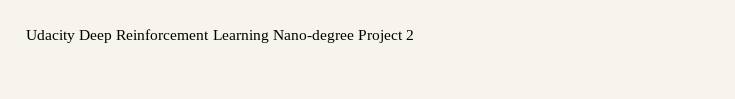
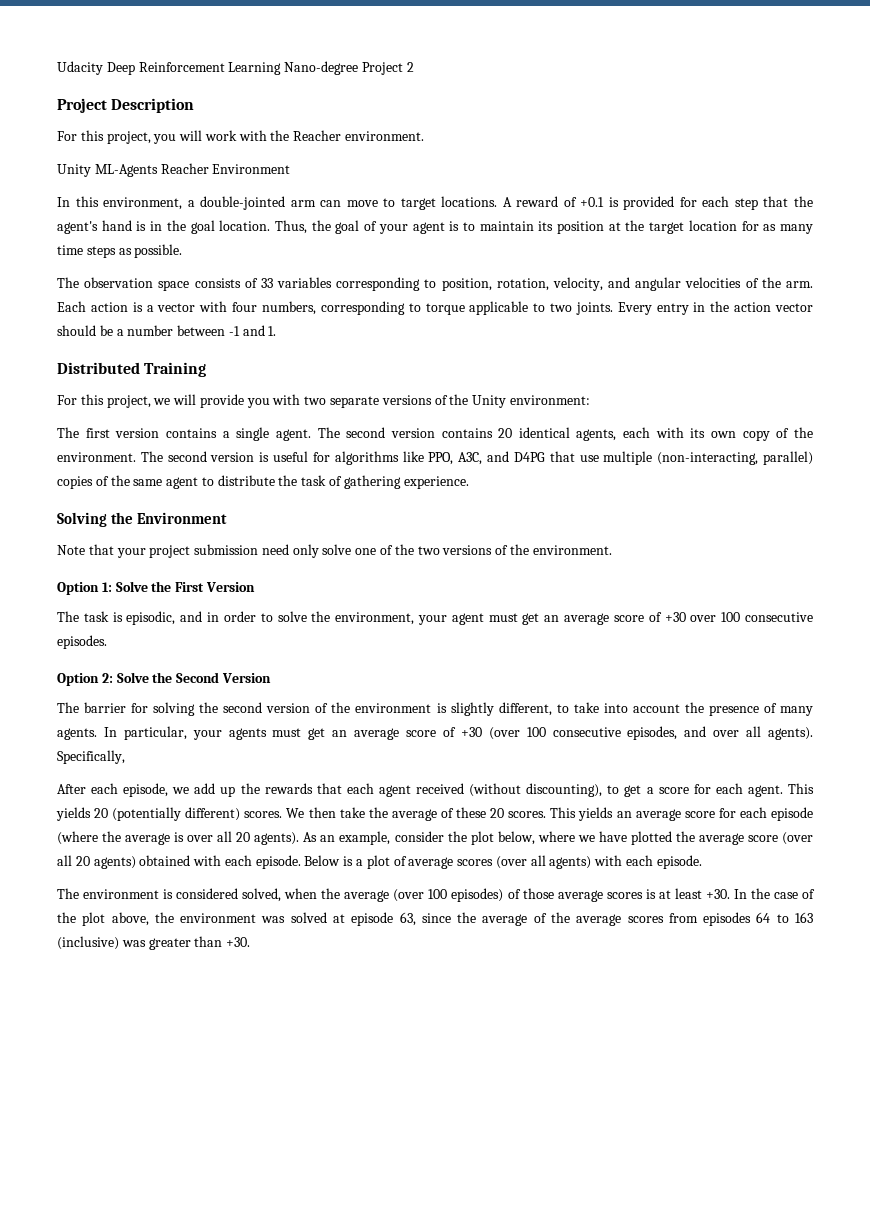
+ Project Description
+ For this project, you will work with the Reacher environment.
+ Unity ML-Agents Reacher Environment
+ In this environment, a double-jointed arm can move to target locations. A reward of +0.1 is provided for each step that the agent's hand is in the goal location. Thus, the goal of your agent is to maintain its position at the target location for as many time steps as possible.
+ The observation space consists of 33 variables corresponding to position, rotation, velocity, and angular velocities of the arm. Each action is a vector with four numbers, corresponding to torque applicable to two joints. Every entry in the action vector should be a number between -1 and 1.
+ Distributed Training
+ For this project, we will provide you with two separate versions of the Unity environment:
+ The first version contains a single agent. The second version contains 20 identical agents, each with its own copy of the environment. The second version is useful for algorithms like PPO, A3C, and D4PG that use multiple (non-interacting, parallel) copies of the same agent to distribute the task of gathering experience.
+ Solving the Environment
+ Note that your project submission need only solve one of the two versions of the environment.
+ Option 1: Solve the First Version
+ The task is episodic, and in order to solve the environment, your agent must get an average score of +30 over 100 consecutive episodes.
+ Option 2: Solve the Second Version
+ The barrier for solving the second version of the environment is slightly different, to take into account the presence of many agents. In particular, your agents must get an average score of +30 (over 100 consecutive episodes, and over all agents). Specifically,
+ After each episode, we add up the rewards that each agent received (without discounting), to get a score for each agent. This yields 20 (potentially different) scores. We then take the average of these 20 scores. This yields an average score for each episode (where the average is over all 20 agents). As an example, consider the plot below, where we have plotted the average score (over all 20 agents) obtained with each episode. Below is a plot of average scores (over all agents) with each episode.
+ The environment is considered solved, when the average (over 100 episodes) of those average scores is at least +30. In the case of the plot above, the environment was solved at episode 63, since the average of the average scores from episodes 64 to 163 (inclusive) was greater than +30.

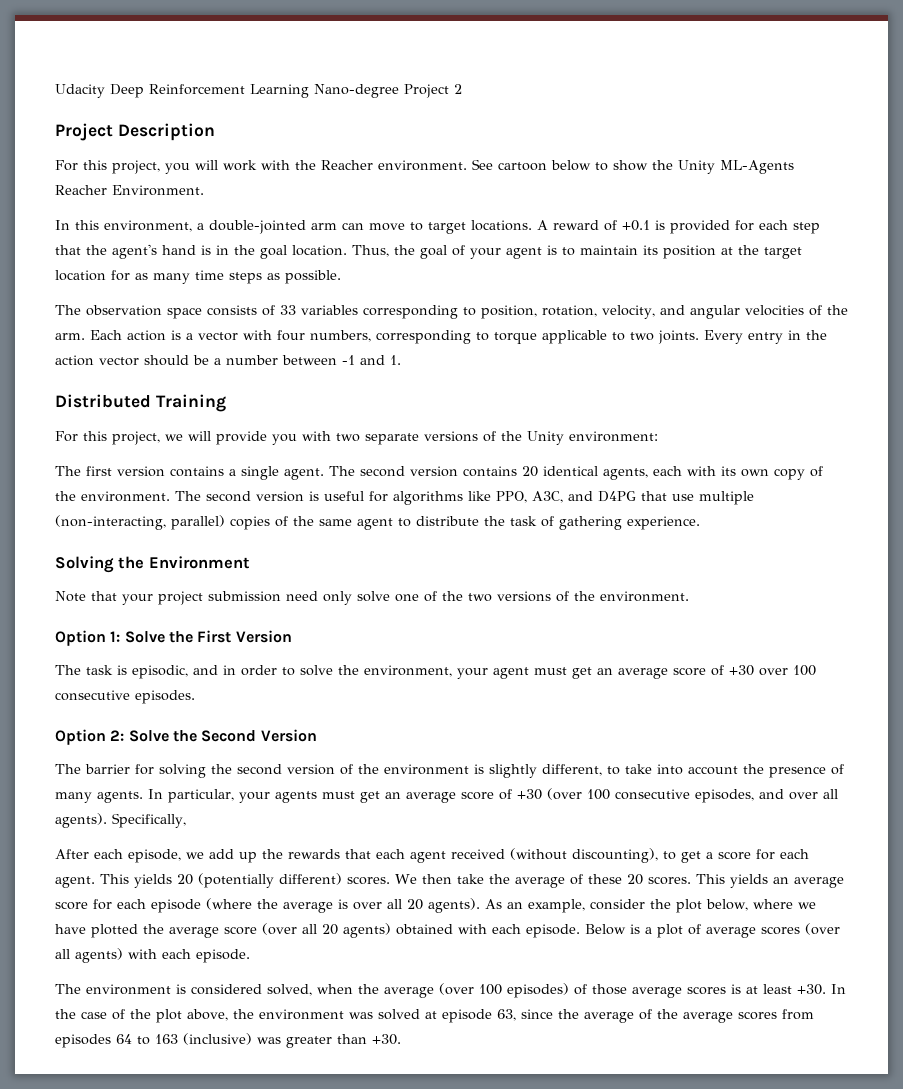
- For this project, you will work with the Reacher environment.
- Unity ML-Agents Reacher Environment
+ For this project, you will work with the Reacher environment. See cartoon below to show the Unity ML-Agents Reacher Environment.

